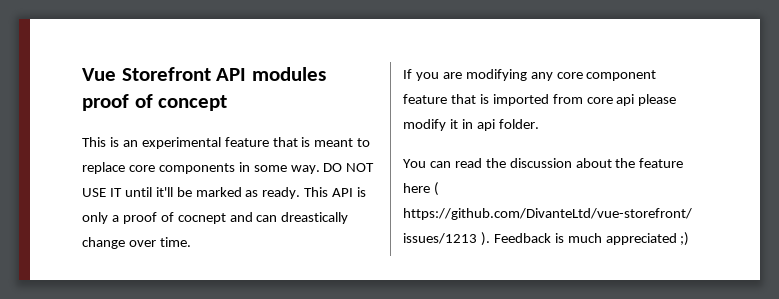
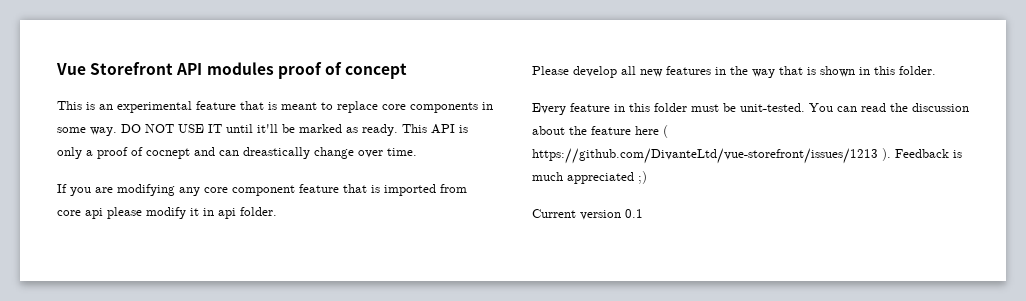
+ Please develop all new features in the way that is shown in this folder.
+ Every feature in this folder must be unit-tested.
+ Current version 0.1

